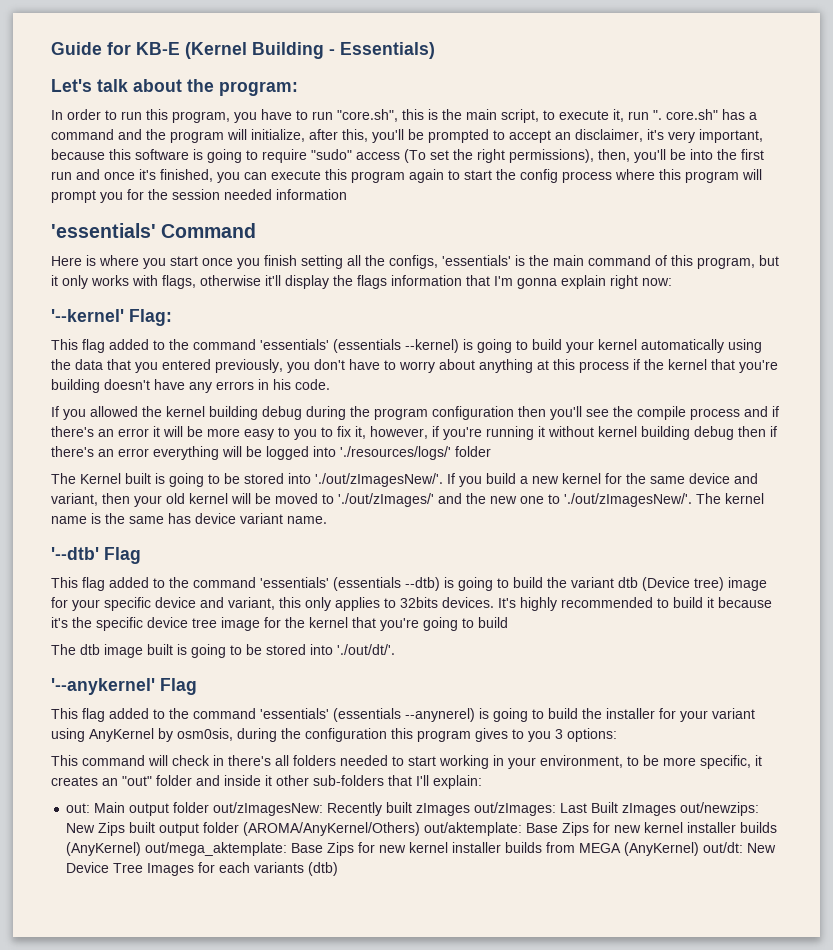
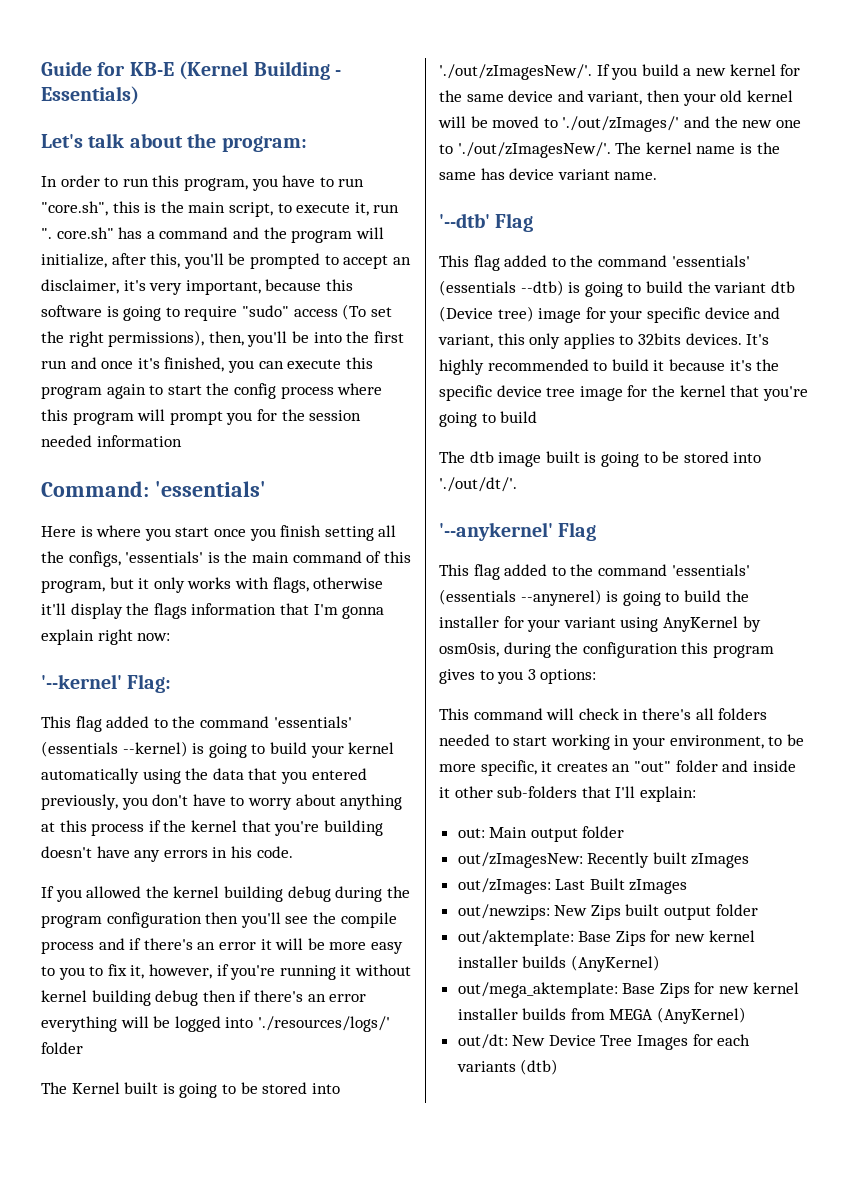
- 'essentials' Command
+ Command: 'essentials'
- out: Main output folder out/zImagesNew: Recently built zImages out/zImages: Last Built zImages out/newzips: New Zips built output folder (AROMA/AnyKernel/Others) out/aktemplate: Base Zips for new kernel installer builds (AnyKernel) out/mega_aktemplate: Base Zips for new kernel installer builds from MEGA (AnyKernel) out/dt: New Device Tree Images for each variants (dtb)
+ out: Main output folder
+ out/zImagesNew: Recently built zImages
+ out/zImages: Last Built zImages
+ out/newzips: New Zips built output folder
+ out/aktemplate: Base Zips for new kernel installer builds (AnyKernel)
+ out/mega_aktemplate: Base Zips for new kernel installer builds from MEGA (AnyKernel)
+ out/dt: New Device Tree Images for each variants (dtb)

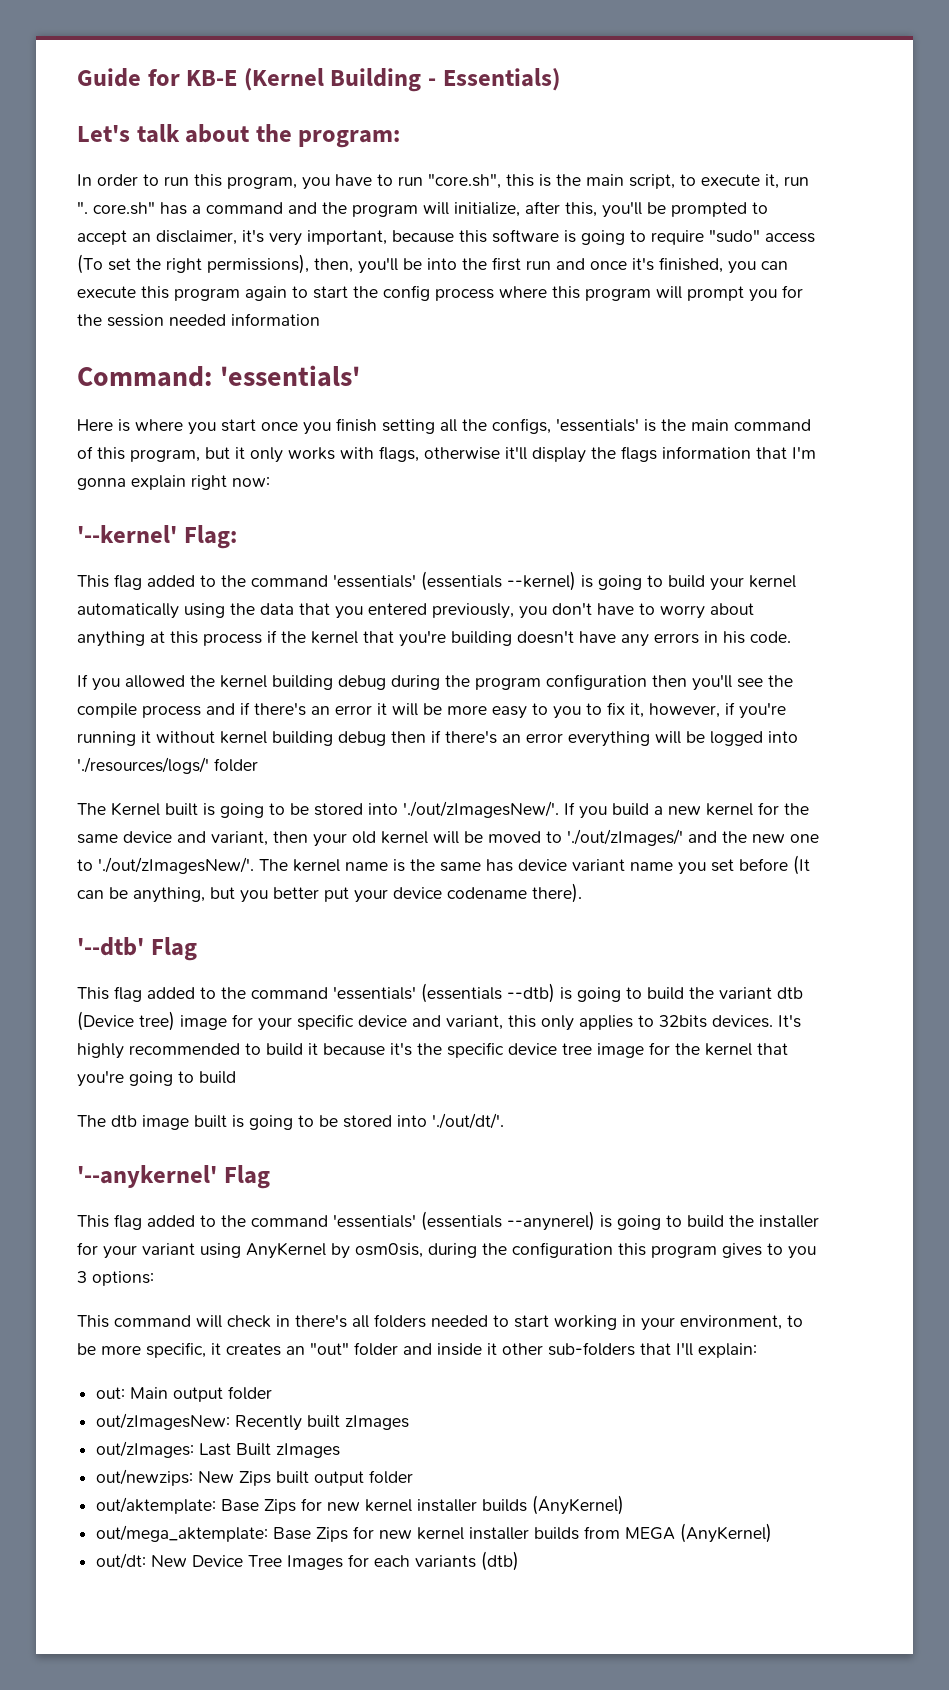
- The Kernel built is going to be stored into './out/zImagesNew/'. If you build a new kernel for the same device and variant, then your old kernel will be moved to './out/zImages/' and the new one to './out/zImagesNew/'. The kernel name is the same has device variant name.
+ The Kernel built is going to be stored into './out/zImagesNew/'. If you build a new kernel for the same device and variant, then your old kernel will be moved to './out/zImages/' and the new one to './out/zImagesNew/'. The kernel name is the same has device variant name you set before (It can be anything, but you better put your device codename there).

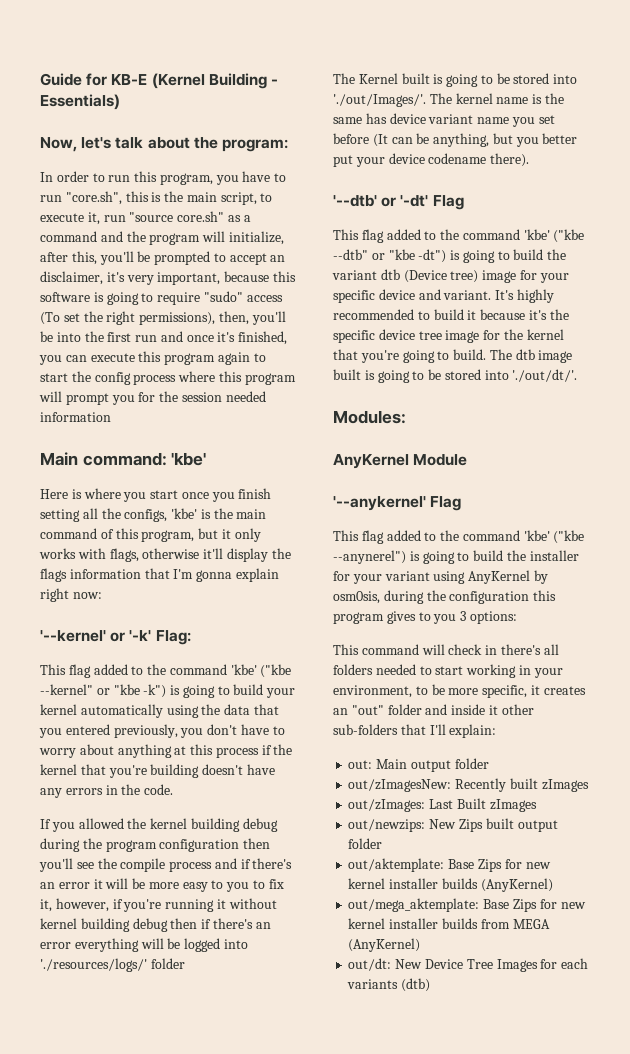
- Let's talk about the program:
+ Now, let's talk about the program:
- In order to run this program, you have to run "core.sh", this is the main script, to execute it, run ". core.sh" has a command and the program will initialize, after this, you'll be prompted to accept an disclaimer, it's very important, because this software is going to require "sudo" access (To set the right permissions), then, you'll be into the first run and once it's finished, you can execute this program again to start the config process where this program will prompt you for the session needed information
+ In order to run this program, you have to run "core.sh", this is the main script, to execute it, run "source core.sh" as a command and the program will initialize, after this, you'll be prompted to accept an disclaimer, it's very important, because this software is going to require "sudo" access (To set the right permissions), then, you'll be into the first run and once it's finished, you can execute this program again to start the config process where this program will prompt you for the session needed information
- Command: 'essentials'
+ Main command: 'kbe'
- Here is where you start once you finish setting all the configs, 'essentials' is the main command of this program, but it only works with flags, otherwise it'll display the flags information that I'm gonna explain right now:
+ Here is where you start once you finish setting all the configs, 'kbe' is the main command of this program, but it only works with flags, otherwise it'll display the flags information that I'm gonna explain right now:
- '--kernel' Flag:
+ '--kernel' or '-k' Flag:
- This flag added to the command 'essentials' (essentials --kernel) is going to build your kernel automatically using the data that you entered previously, you don't have to worry about anything at this process if the kernel that you're building doesn't have any errors in his code.
+ This flag added to the command 'kbe' ("kbe --kernel" or "kbe -k") is going to build your kernel automatically using the data that you entered previously, you don't have to worry about anything at this process if the kernel that you're building doesn't have any errors in the code.
- The Kernel built is going to be stored into './out/zImagesNew/'. If you build a new kernel for the same device and variant, then your old kernel will be moved to './out/zImages/' and the new one to './out/zImagesNew/'. The kernel name is the same has device variant name you set before (It can be anything, but you better put your device codename there).
+ The Kernel built is going to be stored into './out/Images/'. The kernel name is the same has device variant name you set before (It can be anything, but you better put your device codename there).
- '--dtb' Flag
- This flag added to the command 'essentials' (essentials --dtb) is going to build the variant dtb (Device tree) image for your specific device and variant, this only applies to 32bits devices.
+ '--dtb' or '-dt' Flag
+ This flag added to the command 'kbe' ("kbe --dtb" or "kbe -dt") is going to build the variant dtb (Device tree) image for your specific device and variant.
- It's highly recommended to build it because it's the specific device tree image for the kernel that you're going to build
- The dtb image built is going to be stored into './out/dt/'.
+ It's highly recommended to build it because it's the specific device tree image for the kernel that you're going to build. The dtb image built is going to be stored into './out/dt/'.
+ Modules:
+ AnyKernel Module
- This flag added to the command 'essentials' (essentials --anynerel) is going to build the installer for your variant using AnyKernel by osm0sis, during the configuration this program gives to you 3 options:
+ This flag added to the command 'kbe' ("kbe --anynerel") is going to build the installer for your variant using AnyKernel by osm0sis, during the configuration this program gives to you 3 options:

